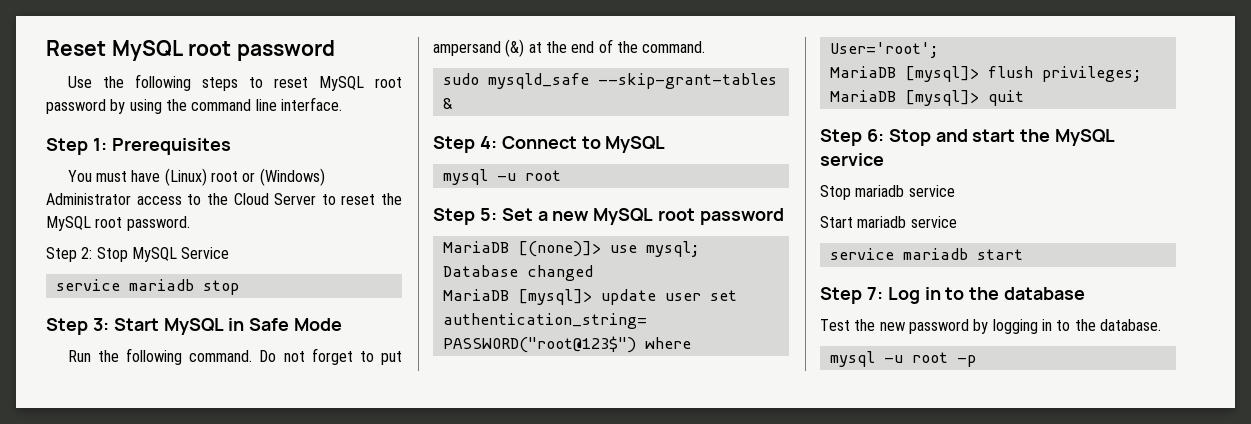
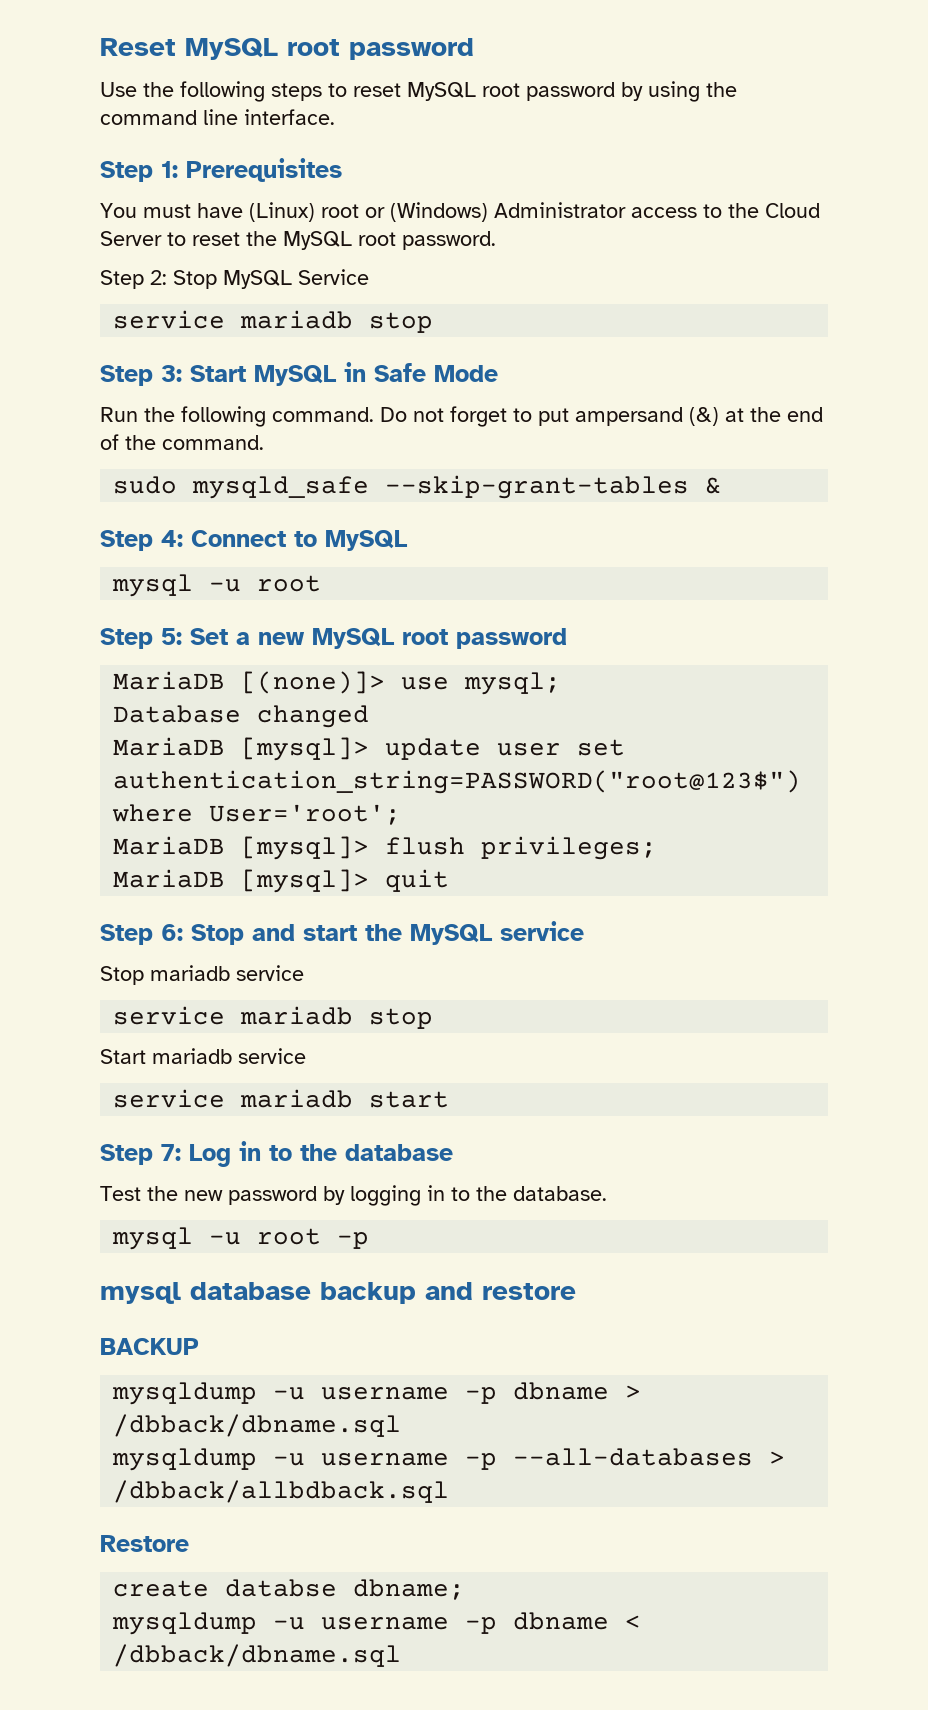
  Stop mariadb service
+ service mariadb stop
+ mysql database backup and restore
+ BACKUP
+ mysqldump -u username -p dbname > /dbback/dbname.sql
+ mysqldump -u username -p --all-databases > /dbback/allbdback.sql
+ Restore
+ create databse dbname;
+ mysqldump -u username -p dbname < /dbback/dbname.sql

